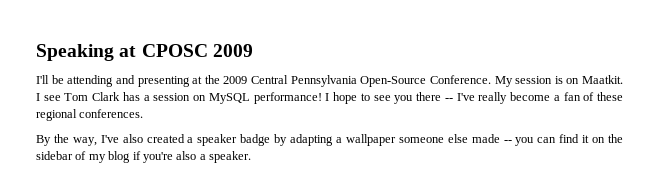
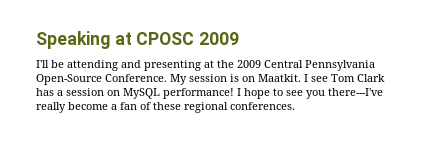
- I hope to see you there -- I've really become a fan of these regional conferences.
+ I hope to see you there---I've really become a fan of these regional conferences.
- By the way, I've also created a speaker badge by adapting a wallpaper someone else made -- you can find it on the sidebar of my blog if you're also a speaker.

